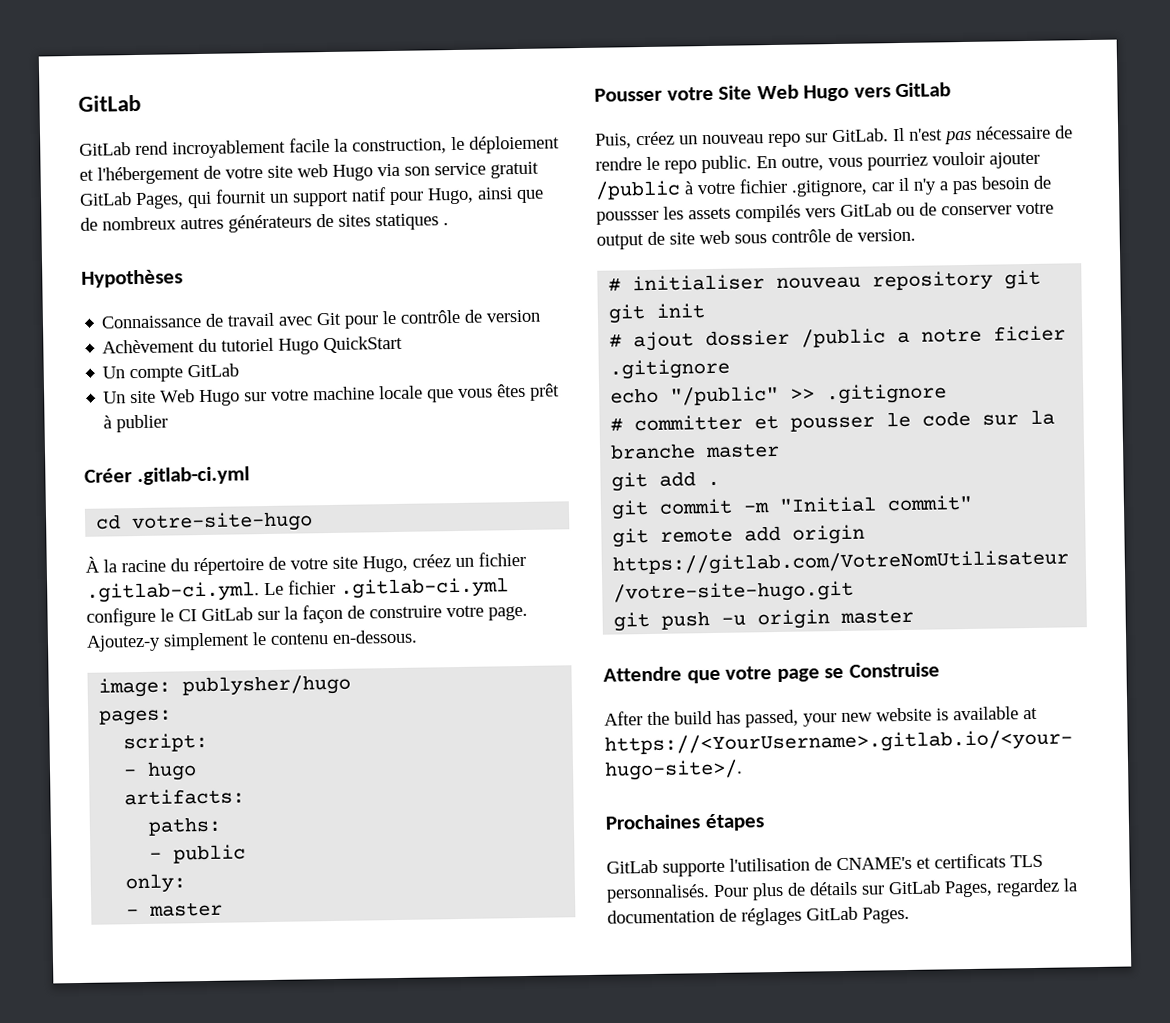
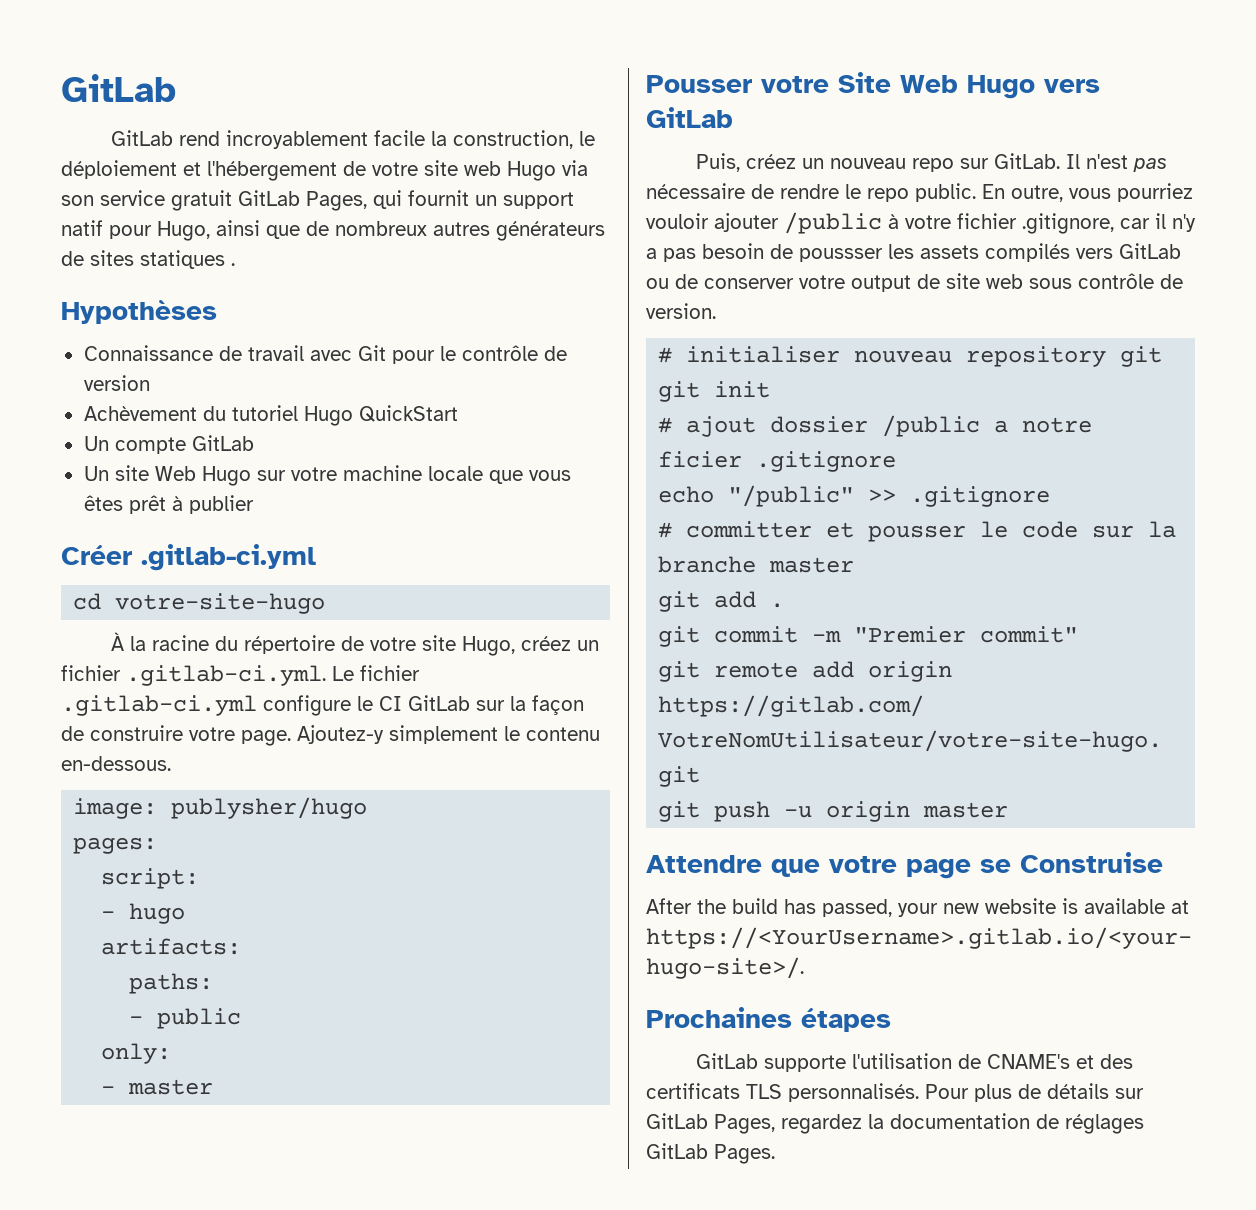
- git commit -m "Initial commit"
+ git commit -m "Premier commit"
- GitLab supporte l'utilisation de CNAME's et certificats TLS personnalisés.
+ GitLab supporte l'utilisation de CNAME's et des certificats TLS personnalisés.

